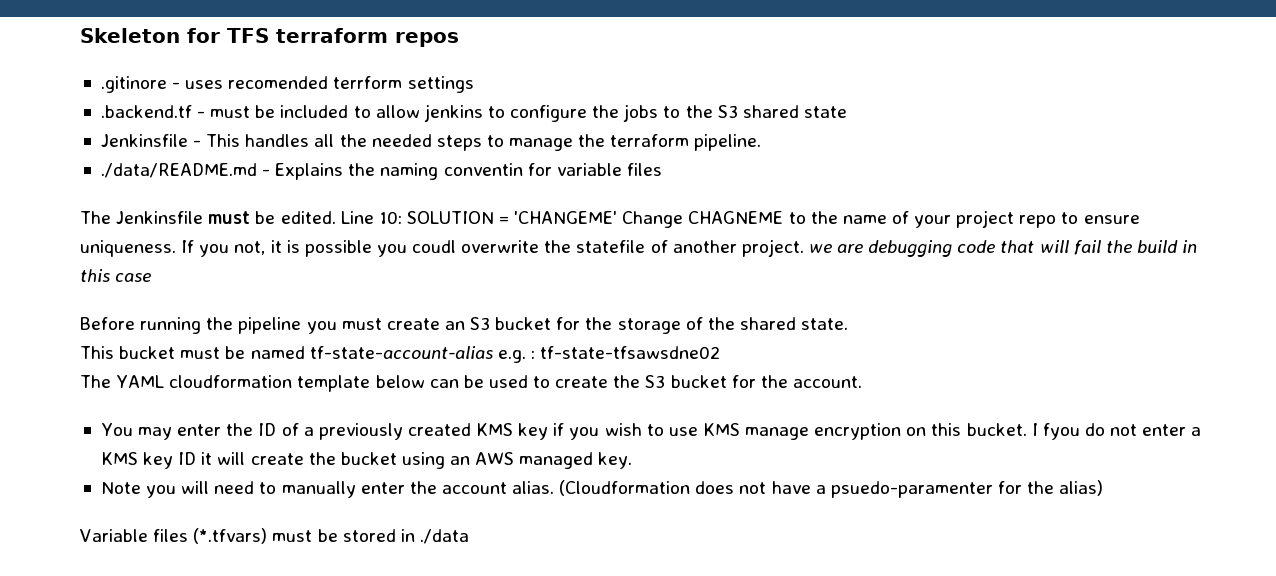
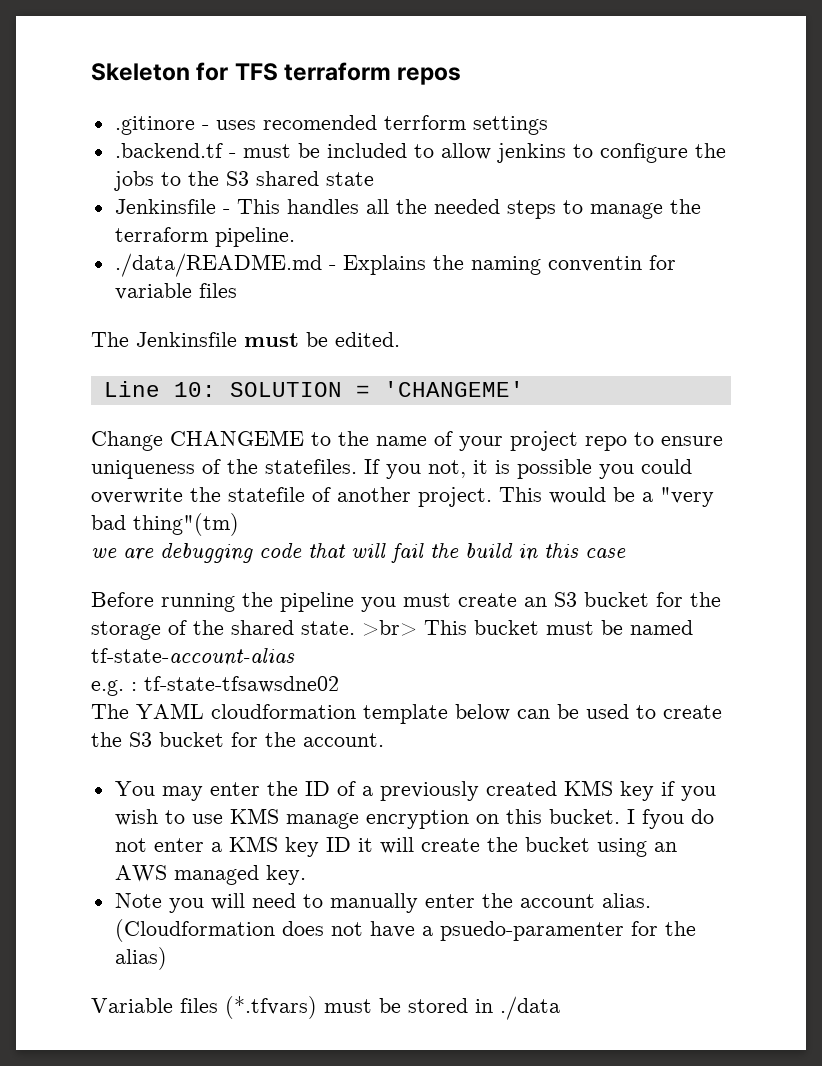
- The Jenkinsfile must be edited. Line 10: SOLUTION = 'CHANGEME' Change CHAGNEME to the name of your project repo to ensure uniqueness.
+ The Jenkinsfile must be edited.
+ Line 10: SOLUTION = 'CHANGEME'
+ Change CHANGEME to the name of your project repo to ensure uniqueness of the statefiles.
- If you not, it is possible you coudl overwrite the statefile of another project. we are debugging code that will fail the build in this case
+ If you not, it is possible you could overwrite the statefile of another project. This would be a "very bad thing"(tm)
+ we are debugging code that will fail the build in this case
- Before running the pipeline you must create an S3 bucket for the storage of the shared state.
- This bucket must be named tf-state-account-alias e.g. : tf-state-tfsawsdne02
+ Before running the pipeline you must create an S3 bucket for the storage of the shared state. >br> This bucket must be named tf-state-account-alias
+ e.g. : tf-state-tfsawsdne02

